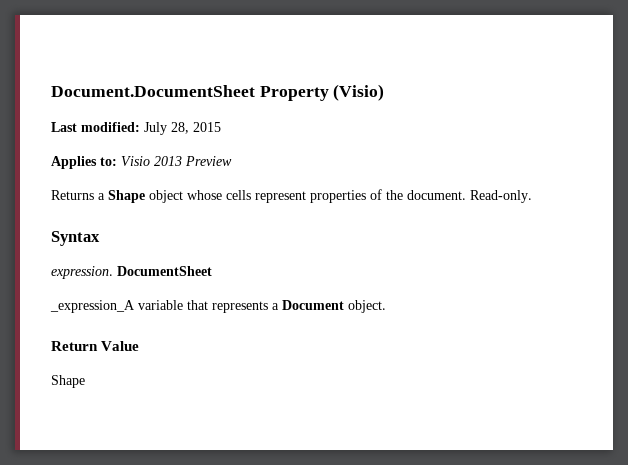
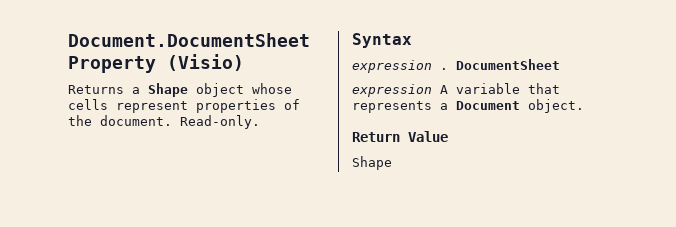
- Last modified: July 28, 2015
- Applies to: Visio 2013 Preview
- expression.
+ expression .
- _expression_A variable that represents a Document object.
+ expression A variable that represents a Document object.

